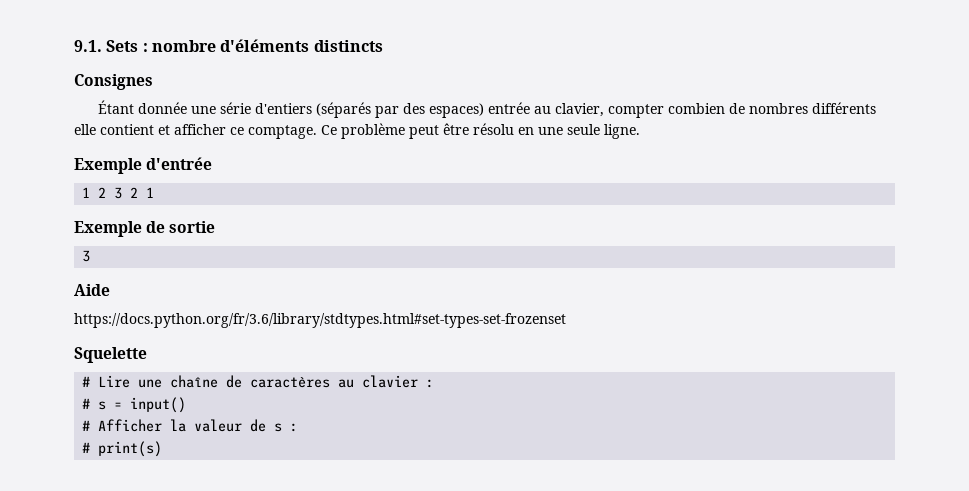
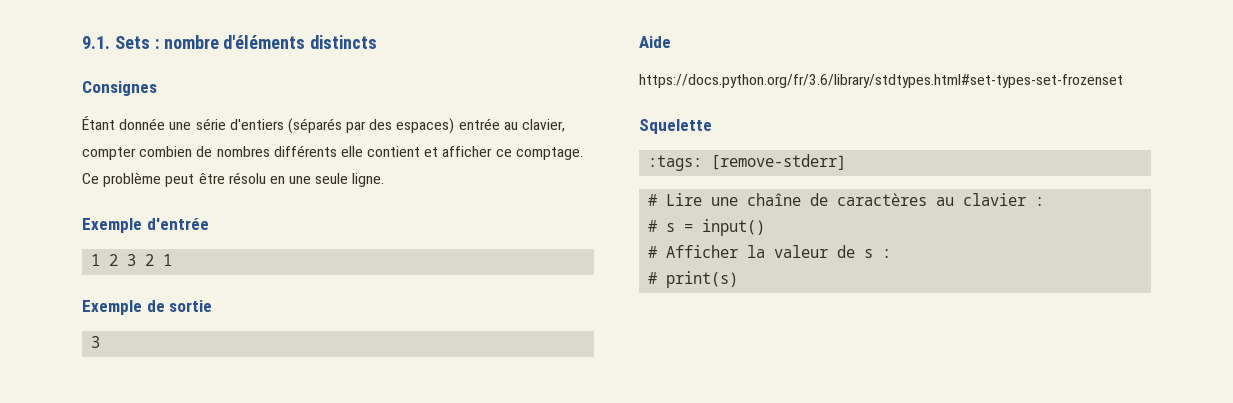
+ :tags: [remove-stderr]

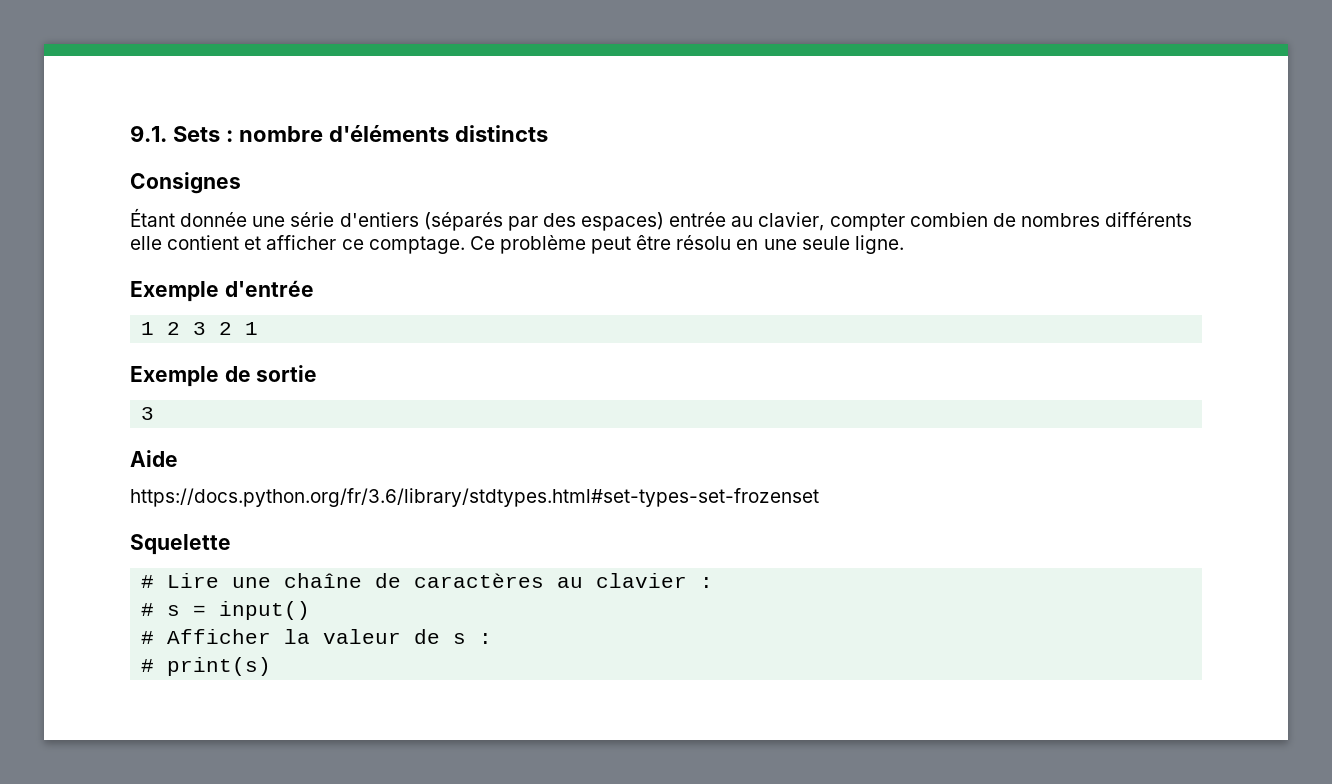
- :tags: [remove-stderr]

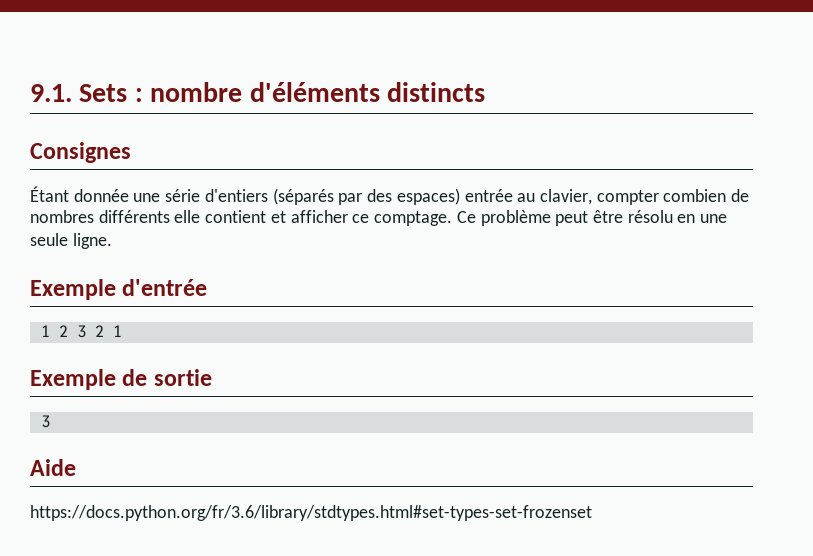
- Squelette
- # Lire une chaîne de caractères au clavier :
- # s = input()
- # Afficher la valeur de s :
- # print(s)

